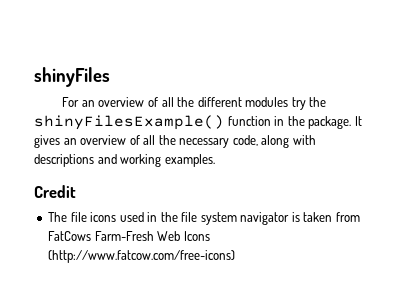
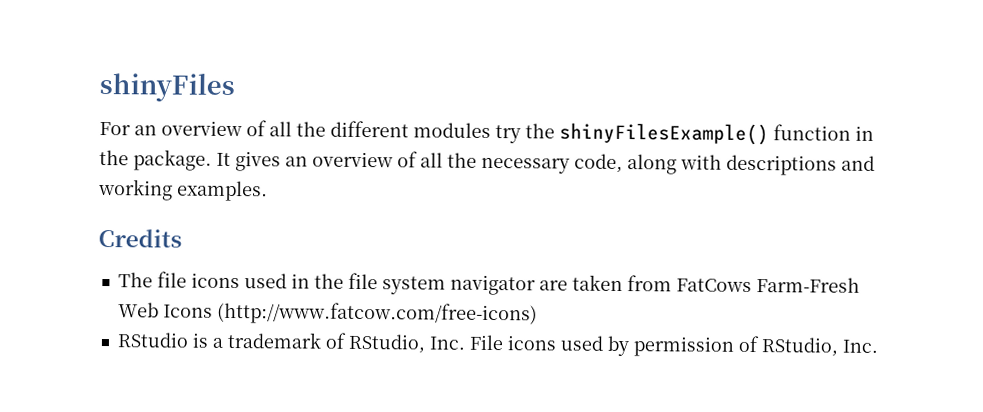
- Credit
+ Credits
- The file icons used in the file system navigator is taken from FatCows Farm-Fresh Web Icons (http://www.fatcow.com/free-icons)
+ The file icons used in the file system navigator are taken from FatCows Farm-Fresh Web Icons (http://www.fatcow.com/free-icons)
+ RStudio is a trademark of RStudio, Inc. File icons used by permission of RStudio, Inc.

